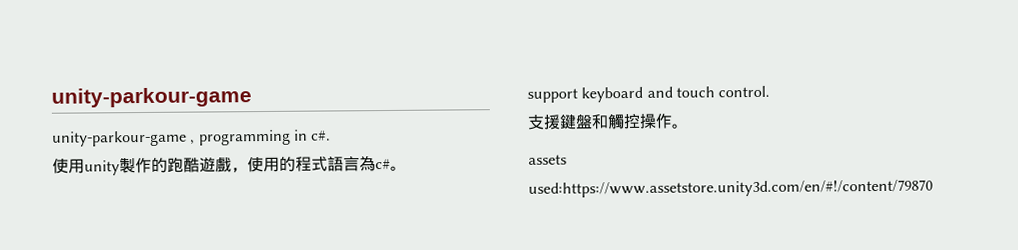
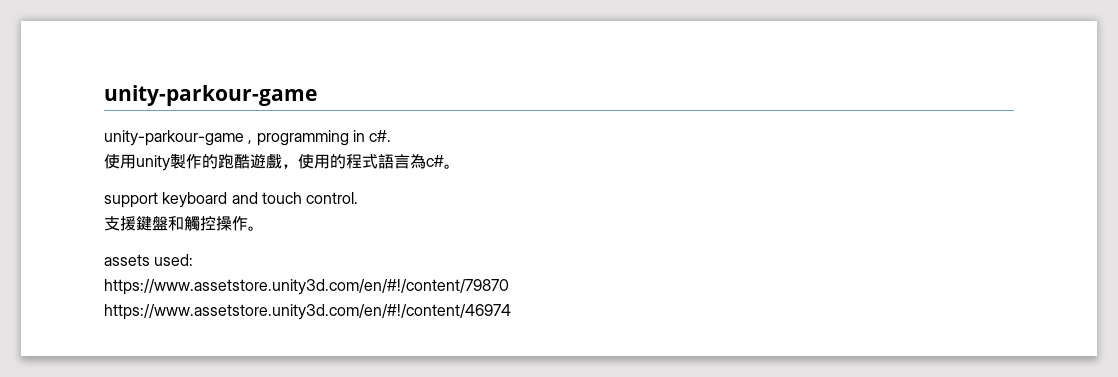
- assets used:https://www.assetstore.unity3d.com/en/#!/content/79870
+ assets used:
+ https://www.assetstore.unity3d.com/en/#!/content/79870
+ https://www.assetstore.unity3d.com/en/#!/content/46974

